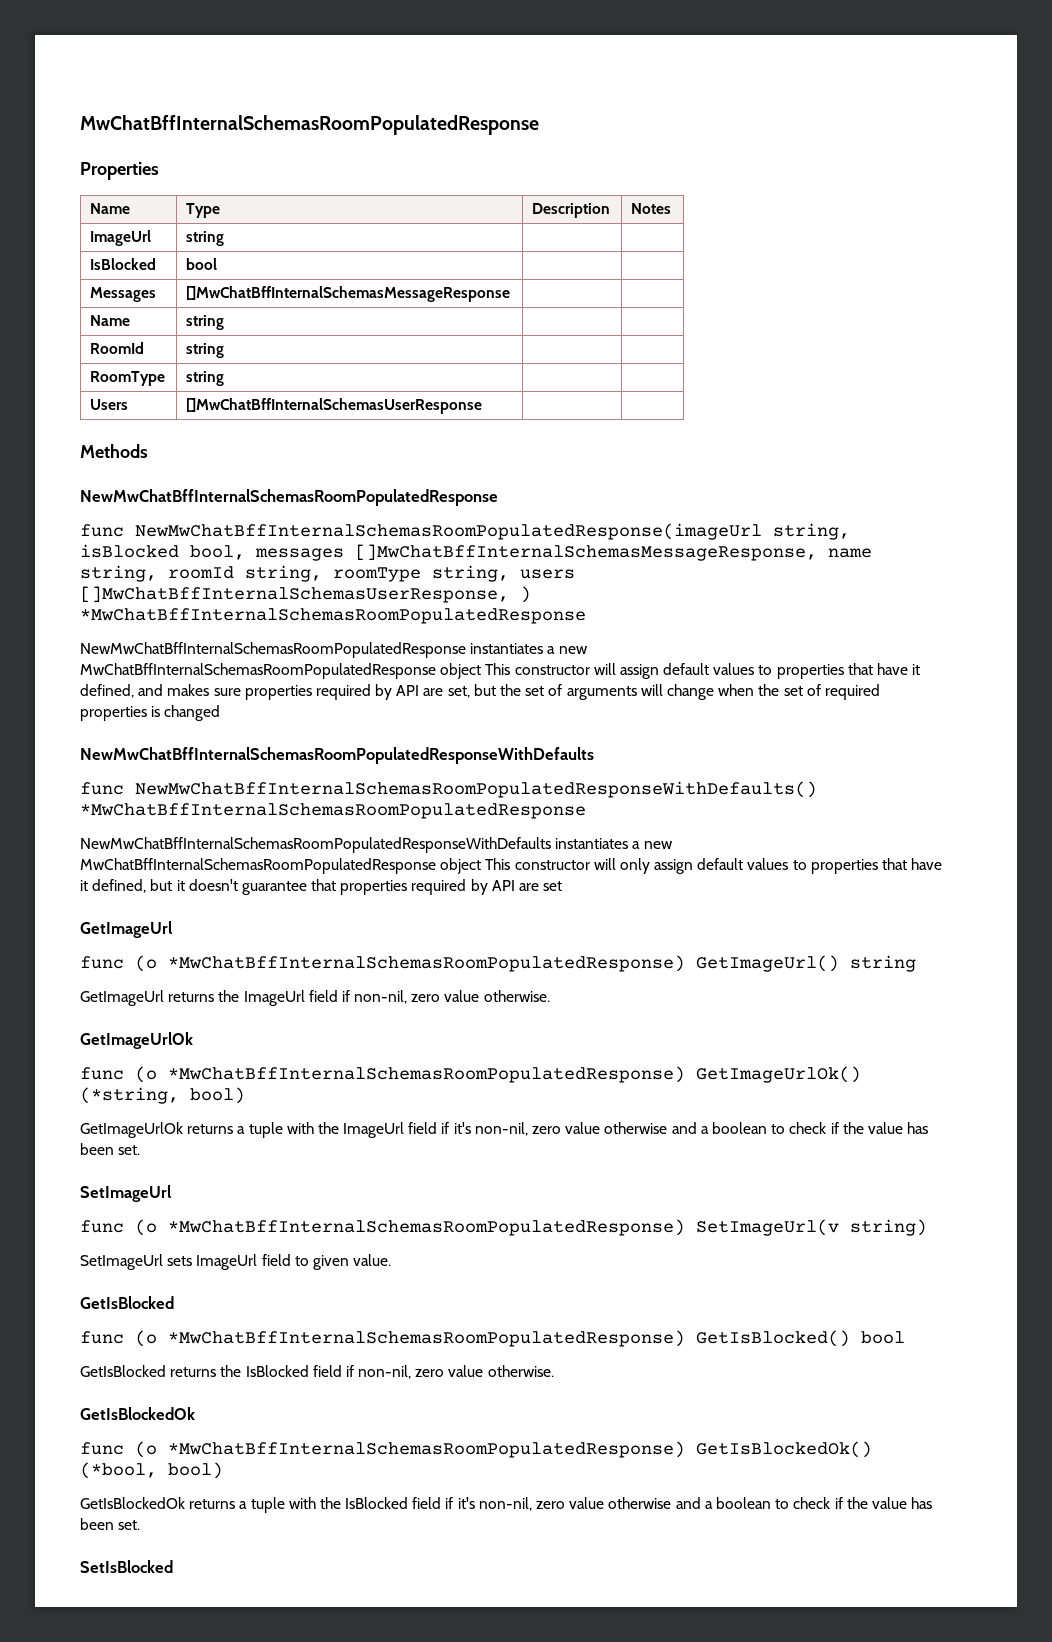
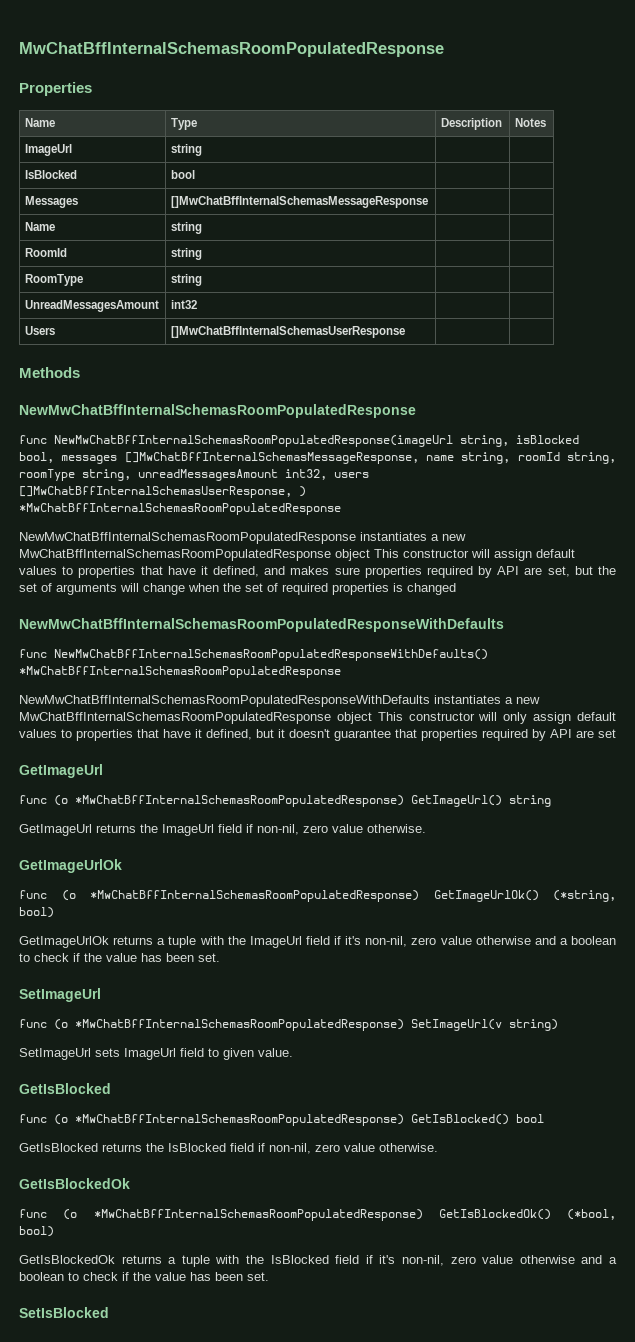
+ UnreadMessagesAmount | int32 | |
- func NewMwChatBffInternalSchemasRoomPopulatedResponse(imageUrl string, isBlocked bool, messages []MwChatBffInternalSchemasMessageResponse, name string, roomId string, roomType string, users []MwChatBffInternalSchemasUserResponse, ) *MwChatBffInternalSchemasRoomPopulatedResponse
+ func NewMwChatBffInternalSchemasRoomPopulatedResponse(imageUrl string, isBlocked bool, messages []MwChatBffInternalSchemasMessageResponse, name string, roomId string, roomType string, unreadMessagesAmount int32, users []MwChatBffInternalSchemasUserResponse, ) *MwChatBffInternalSchemasRoomPopulatedResponse

